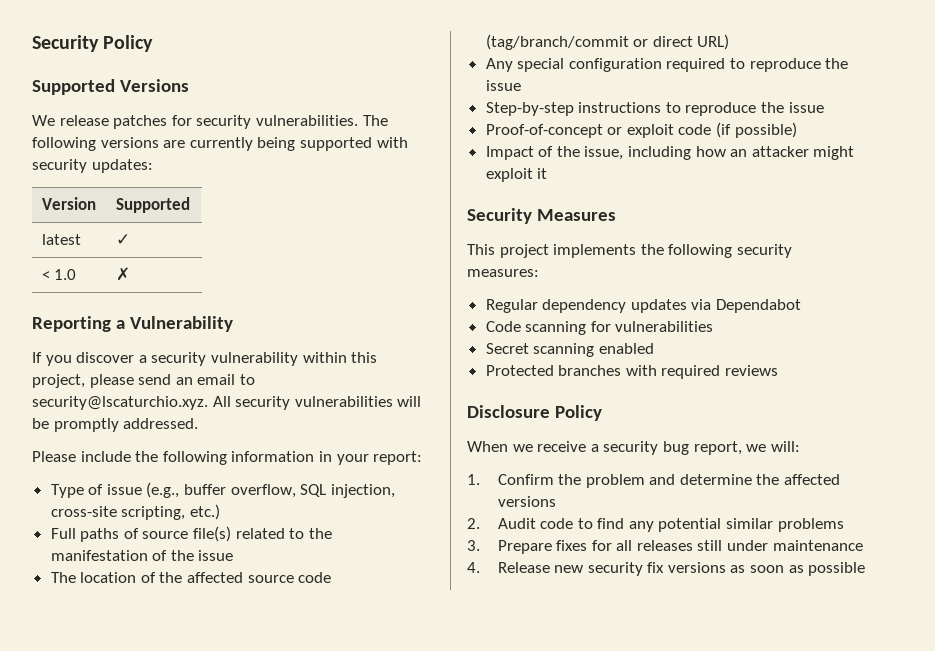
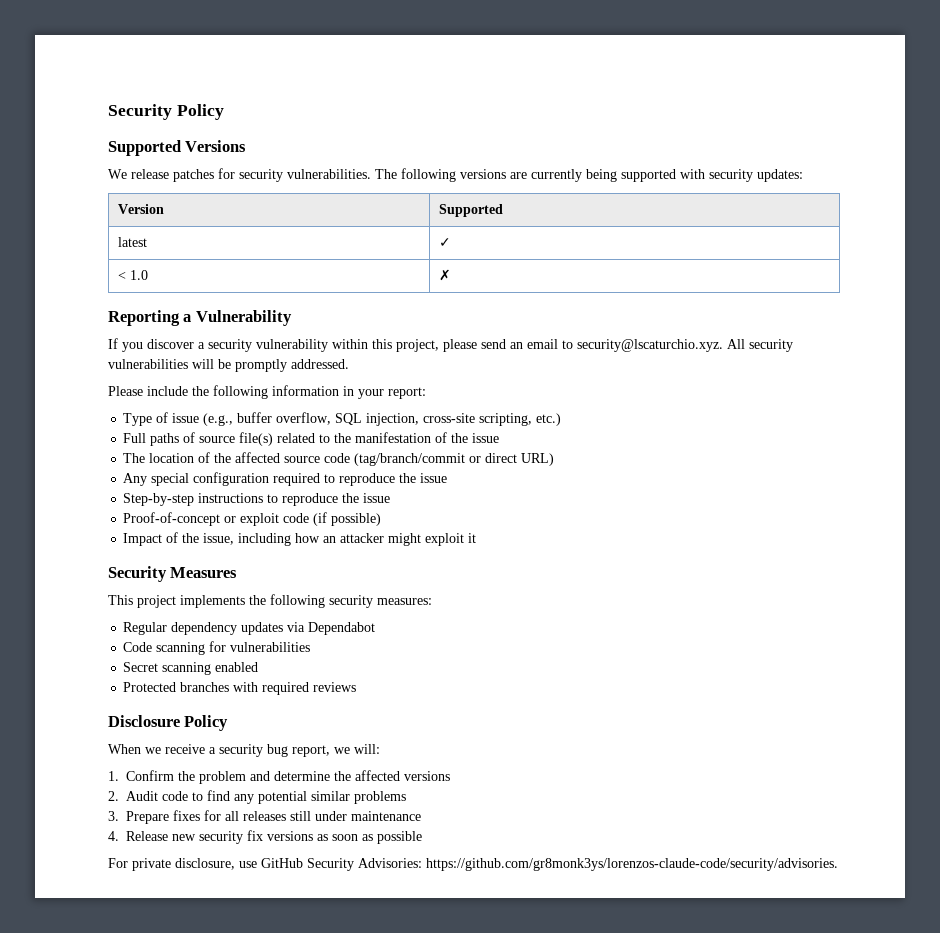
+ For private disclosure, use GitHub Security Advisories: https://github.com/gr8monk3ys/lorenzos-claude-code/security/advisories.

